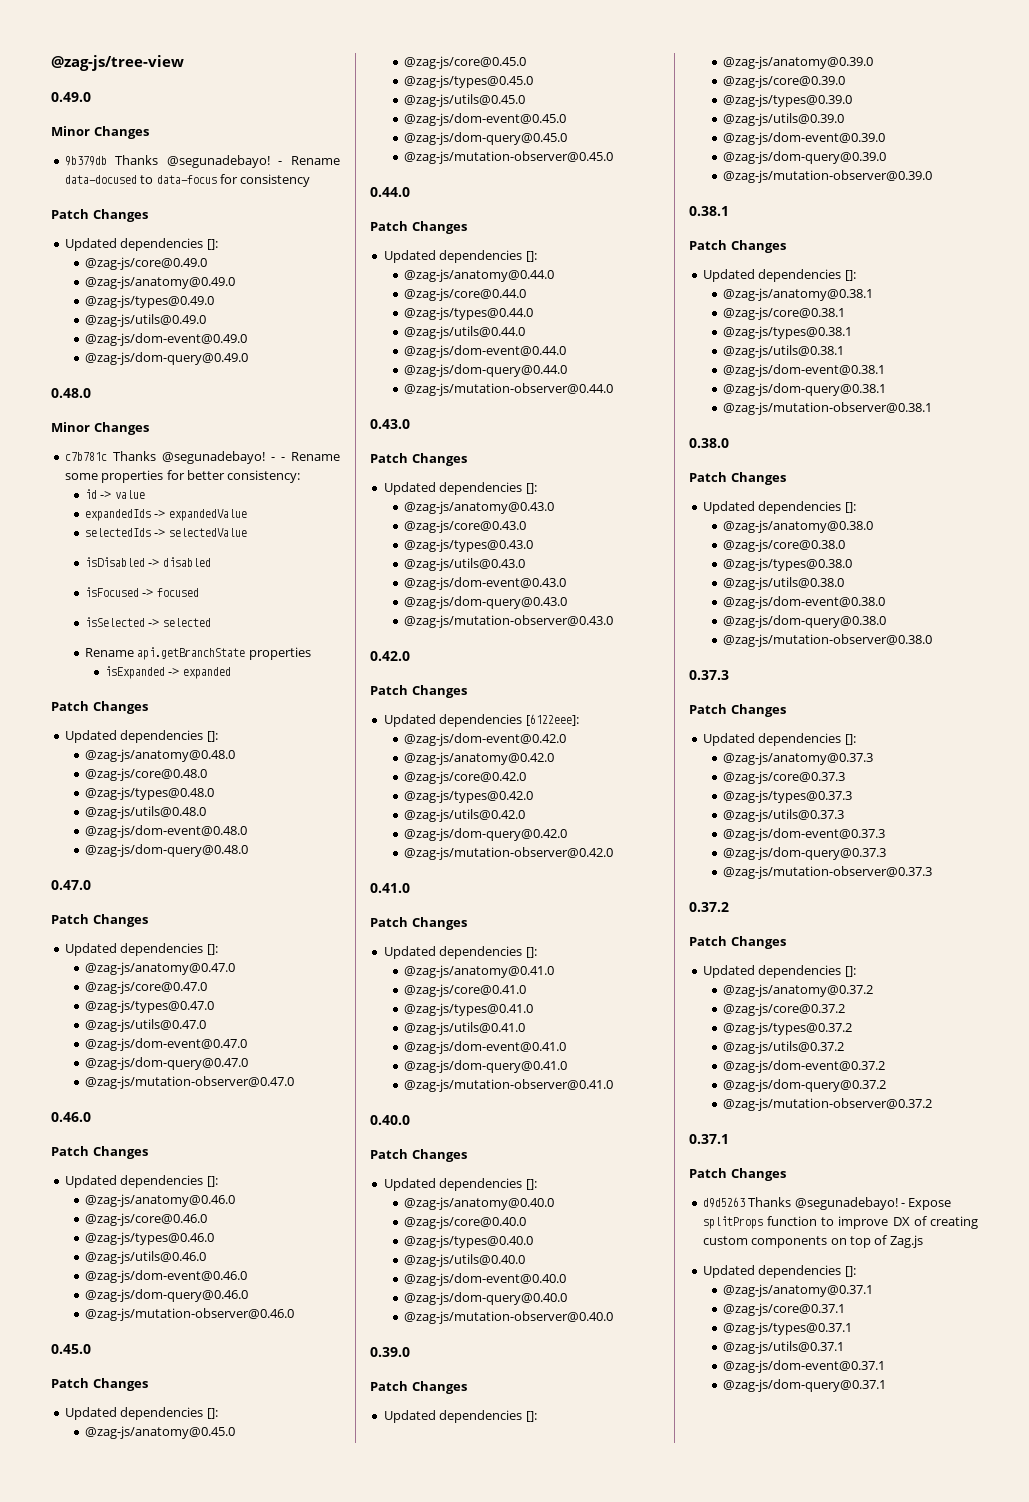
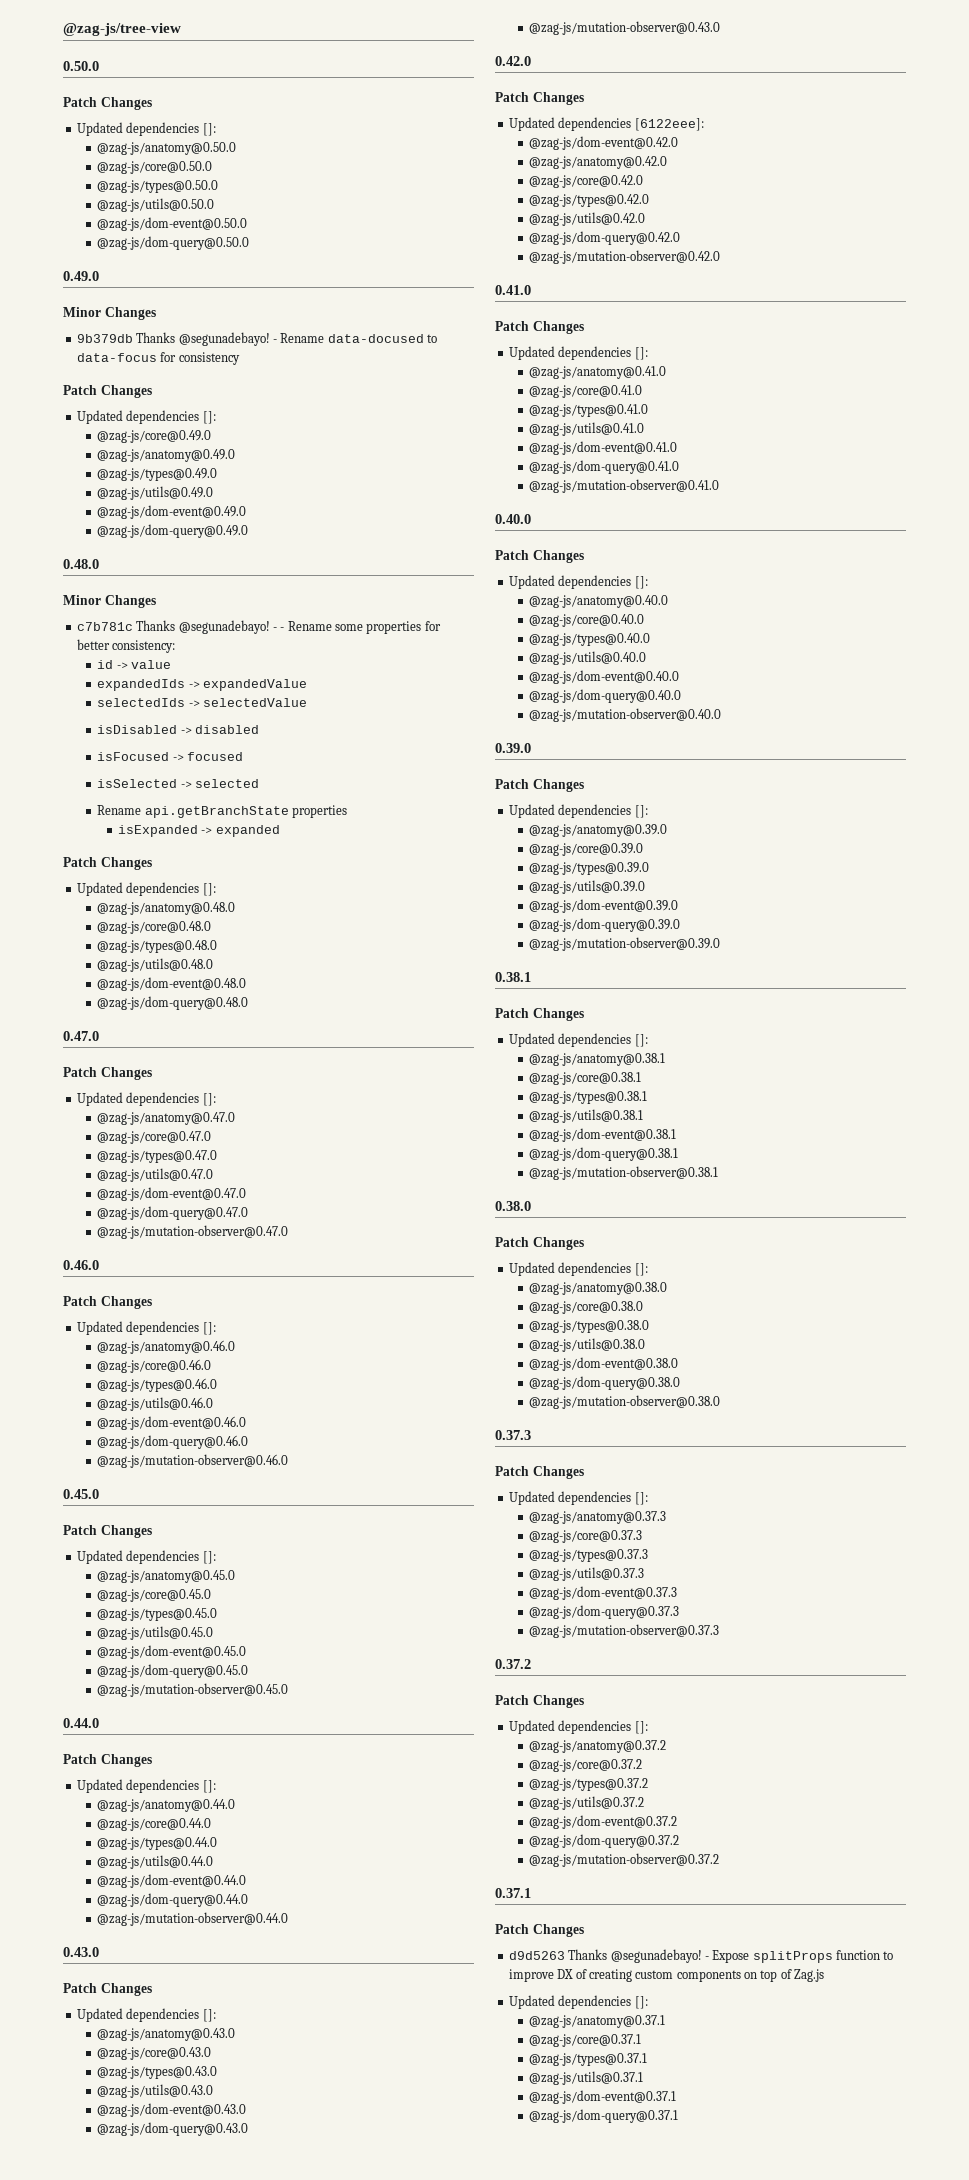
+ 0.50.0
+ Patch Changes
+ Updated dependencies []:
+ @zag-js/anatomy@0.50.0
+ @zag-js/core@0.50.0
+ @zag-js/types@0.50.0
+ @zag-js/utils@0.50.0
+ @zag-js/dom-event@0.50.0
+ @zag-js/dom-query@0.50.0

